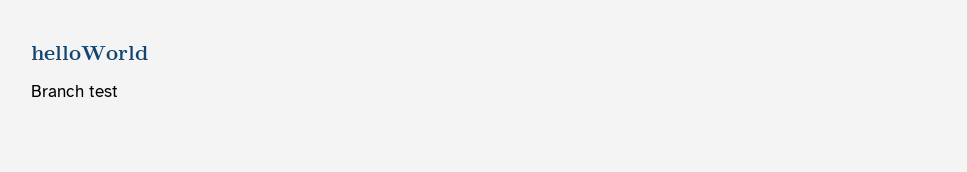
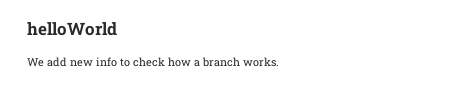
- Branch test
+ We add new info to check how a branch works.

